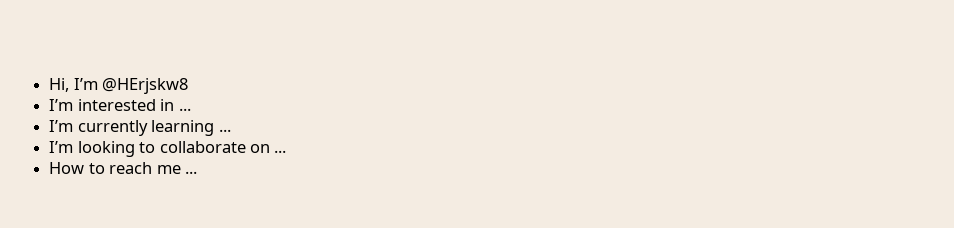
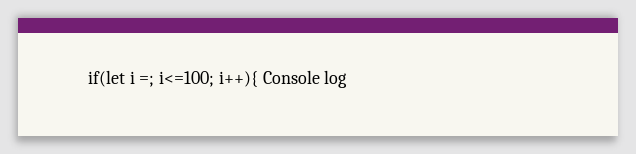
- Hi, I’m @HErjskw8
- I’m interested in ...
- I’m currently learning ...
- I’m looking to collaborate on ...
- How to reach me ...
+ if(let i =; i<=100; i++){ Console log

